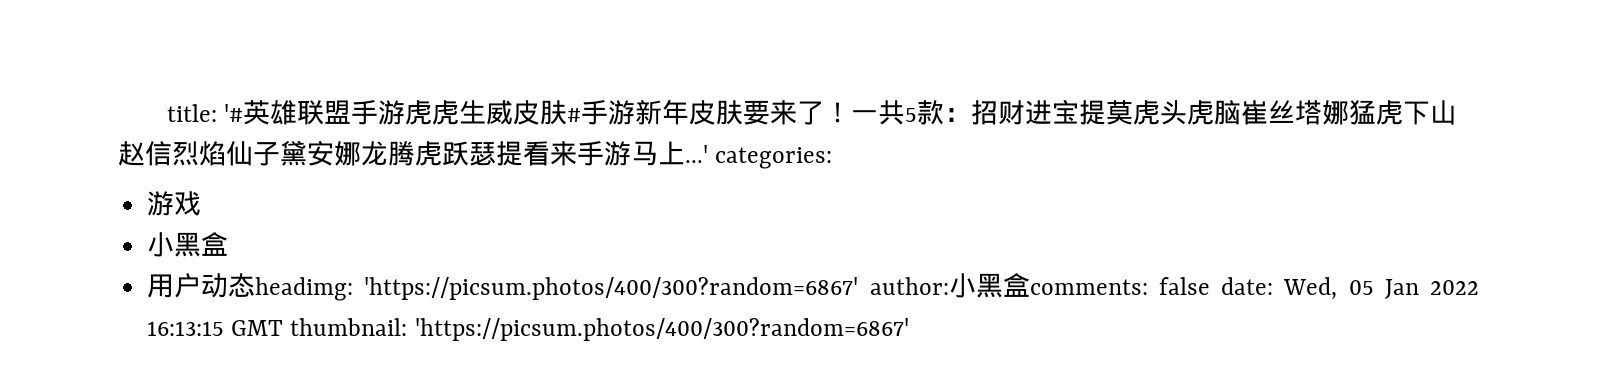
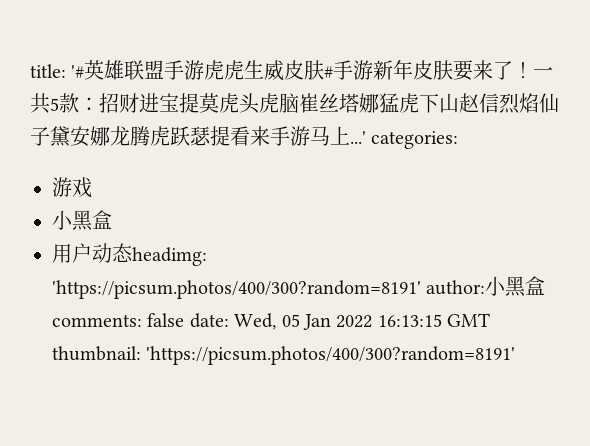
- 用户动态headimg: 'https://picsum.photos/400/300?random=6867' author:小黑盒comments: false date: Wed, 05 Jan 2022 16:13:15 GMT thumbnail: 'https://picsum.photos/400/300?random=6867'
+ 用户动态headimg: 'https://picsum.photos/400/300?random=8191' author:小黑盒comments: false date: Wed, 05 Jan 2022 16:13:15 GMT thumbnail: 'https://picsum.photos/400/300?random=8191'

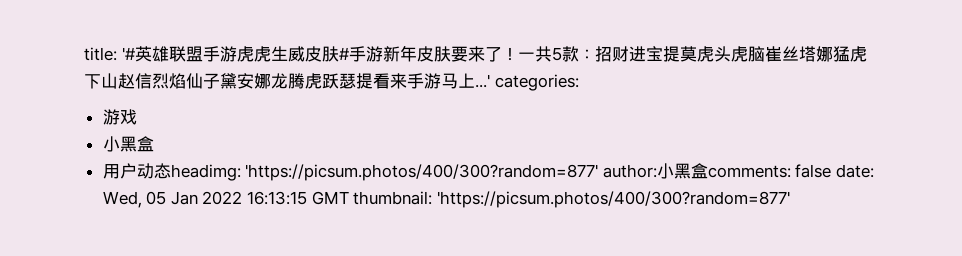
- 用户动态headimg: 'https://picsum.photos/400/300?random=8191' author:小黑盒comments: false date: Wed, 05 Jan 2022 16:13:15 GMT thumbnail: 'https://picsum.photos/400/300?random=8191'
+ 用户动态headimg: 'https://picsum.photos/400/300?random=877' author:小黑盒comments: false date: Wed, 05 Jan 2022 16:13:15 GMT thumbnail: 'https://picsum.photos/400/300?random=877'

